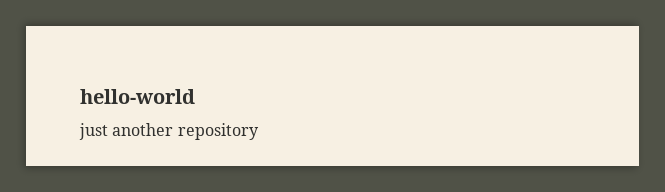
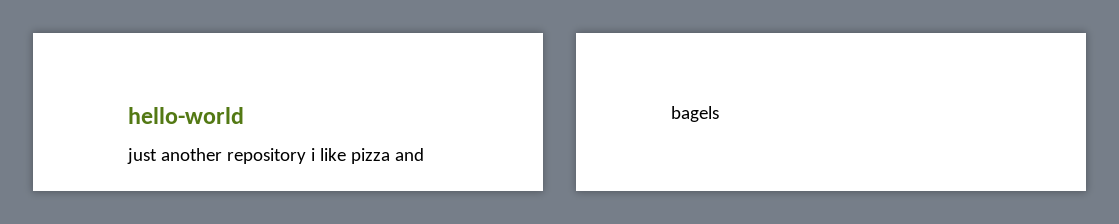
- just another repository
+ just another repository i like pizza and bagels

